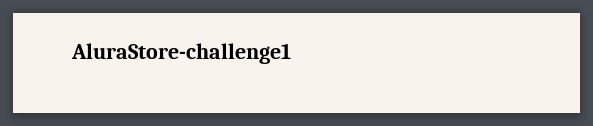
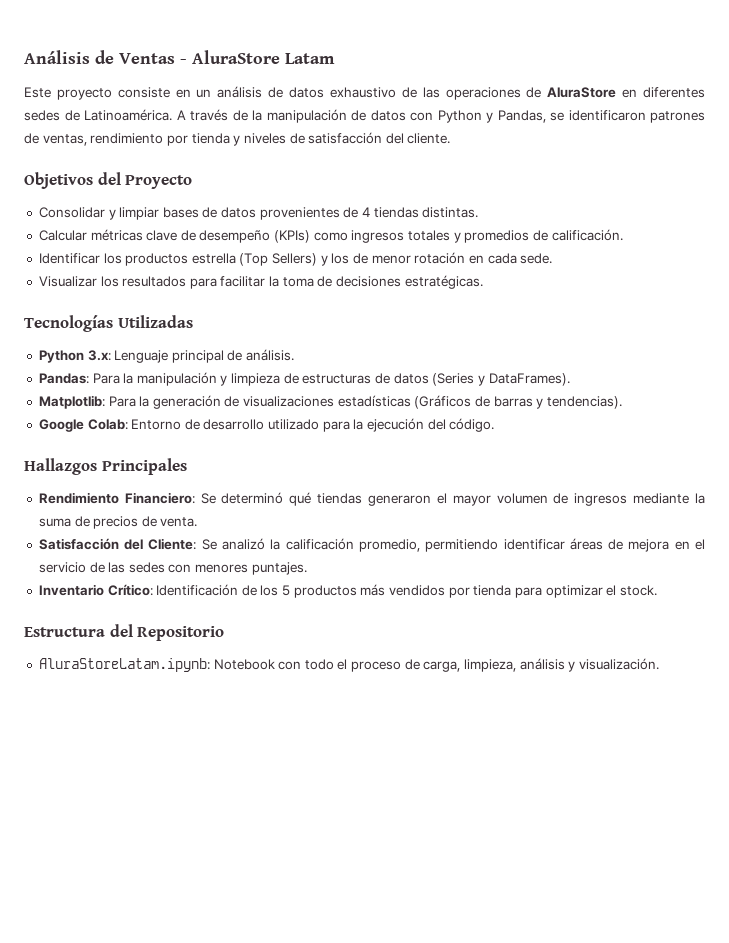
- AluraStore-challenge1
+ Análisis de Ventas - AluraStore Latam
+ Este proyecto consiste en un análisis de datos exhaustivo de las operaciones de AluraStore en diferentes sedes de Latinoamérica. A través de la manipulación de datos con Python y Pandas, se identificaron patrones de ventas, rendimiento por tienda y niveles de satisfacción del cliente.
+ Objetivos del Proyecto
+ Consolidar y limpiar bases de datos provenientes de 4 tiendas distintas.
+ Calcular métricas clave de desempeño (KPIs) como ingresos totales y promedios de calificación.
+ Identificar los productos estrella (Top Sellers) y los de menor rotación en cada sede.
+ Visualizar los resultados para facilitar la toma de decisiones estratégicas.
+ Tecnologías Utilizadas
+ Python 3.x: Lenguaje principal de análisis.
+ Pandas: Para la manipulación y limpieza de estructuras de datos (Series y DataFrames).
+ Matplotlib: Para la generación de visualizaciones estadísticas (Gráficos de barras y tendencias).
+ Google Colab: Entorno de desarrollo utilizado para la ejecución del código.
+ Hallazgos Principales
+ Rendimiento Financiero: Se determinó qué tiendas generaron el mayor volumen de ingresos mediante la suma de precios de venta.
+ Satisfacción del Cliente: Se analizó la calificación promedio, permitiendo identificar áreas de mejora en el servicio de las sedes con menores puntajes.
+ Inventario Crítico: Identificación de los 5 productos más vendidos por tienda para optimizar el stock.
+ Estructura del Repositorio
+ AluraStoreLatam.ipynb: Notebook con todo el proceso de carga, limpieza, análisis y visualización.

